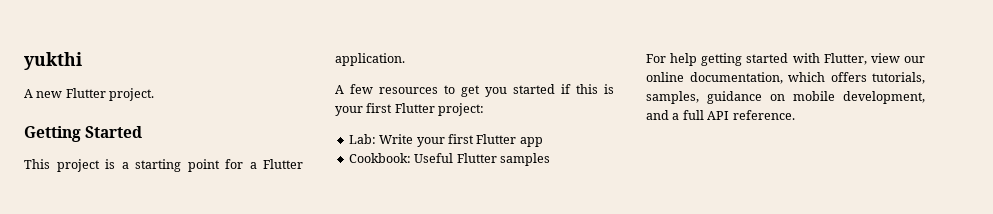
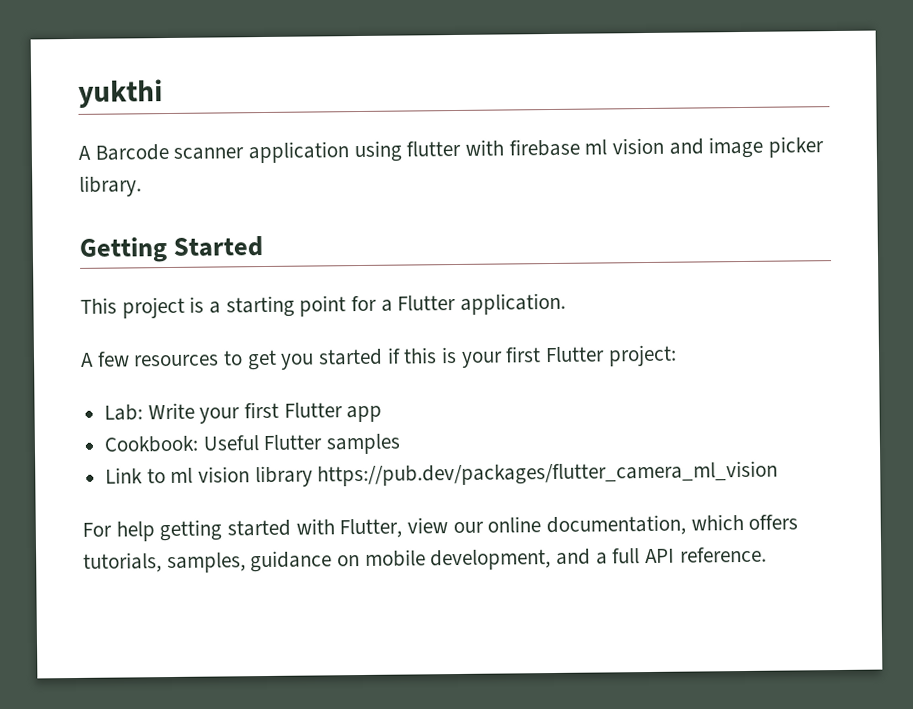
- A new Flutter project.
+ A Barcode scanner application using flutter with firebase ml vision and image picker library.
+ Link to ml vision library https://pub.dev/packages/flutter_camera_ml_vision

